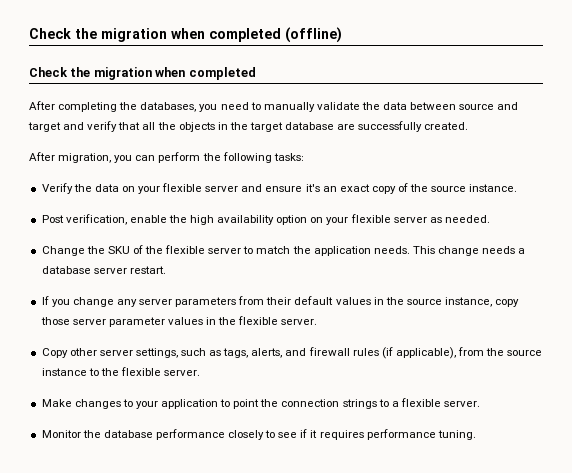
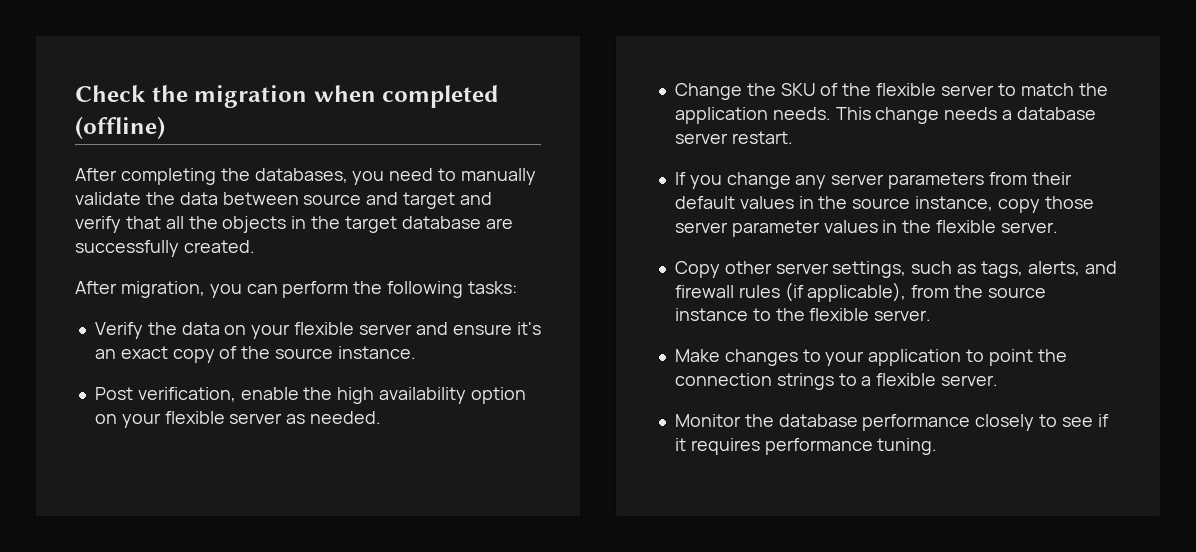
  Check the migration when completed (offline)
- Check the migration when completed

